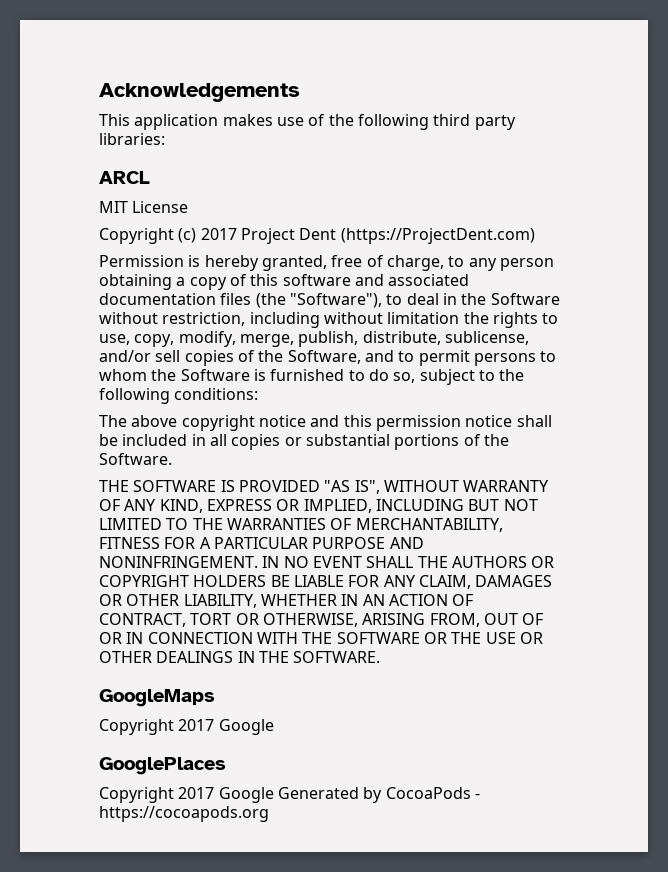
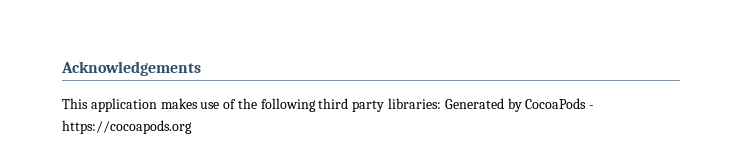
- This application makes use of the following third party libraries:
- ARCL
- MIT License
- Copyright (c) 2017 Project Dent (https://ProjectDent.com)
- Permission is hereby granted, free of charge, to any person obtaining a copy of this software and associated documentation files (the "Software"), to deal in the Software without restriction, including without limitation the rights to use, copy, modify, merge, publish, distribute, sublicense, and/or sell copies of the Software, and to permit persons to whom the Software is furnished to do so, subject to the following conditions:
- The above copyright notice and this permission notice shall be included in all copies or substantial portions of the Software.
- THE SOFTWARE IS PROVIDED "AS IS", WITHOUT WARRANTY OF ANY KIND, EXPRESS OR IMPLIED, INCLUDING BUT NOT LIMITED TO THE WARRANTIES OF MERCHANTABILITY, FITNESS FOR A PARTICULAR PURPOSE AND NONINFRINGEMENT. IN NO EVENT SHALL THE AUTHORS OR COPYRIGHT HOLDERS BE LIABLE FOR ANY CLAIM, DAMAGES OR OTHER LIABILITY, WHETHER IN AN ACTION OF CONTRACT, TORT OR OTHERWISE, ARISING FROM, OUT OF OR IN CONNECTION WITH THE SOFTWARE OR THE USE OR OTHER DEALINGS IN THE SOFTWARE.
- GoogleMaps
- Copyright 2017 Google
- GooglePlaces
- Copyright 2017 Google Generated by CocoaPods - https://cocoapods.org
+ This application makes use of the following third party libraries: Generated by CocoaPods - https://cocoapods.org

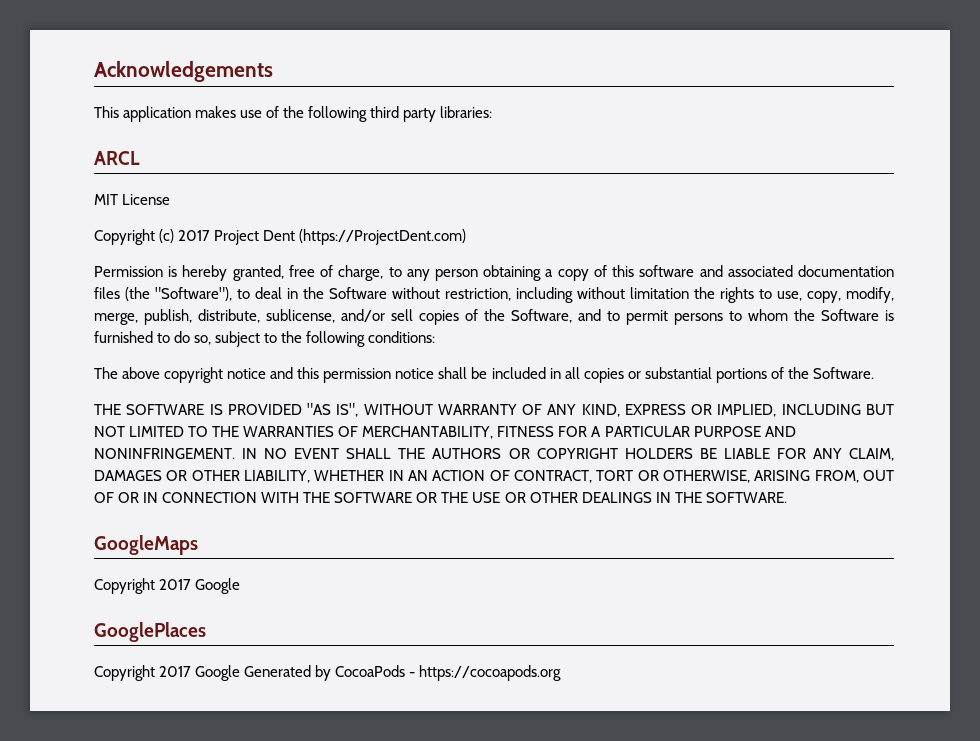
- This application makes use of the following third party libraries: Generated by CocoaPods - https://cocoapods.org
+ This application makes use of the following third party libraries:
+ ARCL
+ MIT License
+ Copyright (c) 2017 Project Dent (https://ProjectDent.com)
+ Permission is hereby granted, free of charge, to any person obtaining a copy of this software and associated documentation files (the "Software"), to deal in the Software without restriction, including without limitation the rights to use, copy, modify, merge, publish, distribute, sublicense, and/or sell copies of the Software, and to permit persons to whom the Software is furnished to do so, subject to the following conditions:
+ The above copyright notice and this permission notice shall be included in all copies or substantial portions of the Software.
+ THE SOFTWARE IS PROVIDED "AS IS", WITHOUT WARRANTY OF ANY KIND, EXPRESS OR IMPLIED, INCLUDING BUT NOT LIMITED TO THE WARRANTIES OF MERCHANTABILITY, FITNESS FOR A PARTICULAR PURPOSE AND NONINFRINGEMENT. IN NO EVENT SHALL THE AUTHORS OR COPYRIGHT HOLDERS BE LIABLE FOR ANY CLAIM, DAMAGES OR OTHER LIABILITY, WHETHER IN AN ACTION OF CONTRACT, TORT OR OTHERWISE, ARISING FROM, OUT OF OR IN CONNECTION WITH THE SOFTWARE OR THE USE OR OTHER DEALINGS IN THE SOFTWARE.
+ GoogleMaps
+ Copyright 2017 Google
+ GooglePlaces
+ Copyright 2017 Google Generated by CocoaPods - https://cocoapods.org

